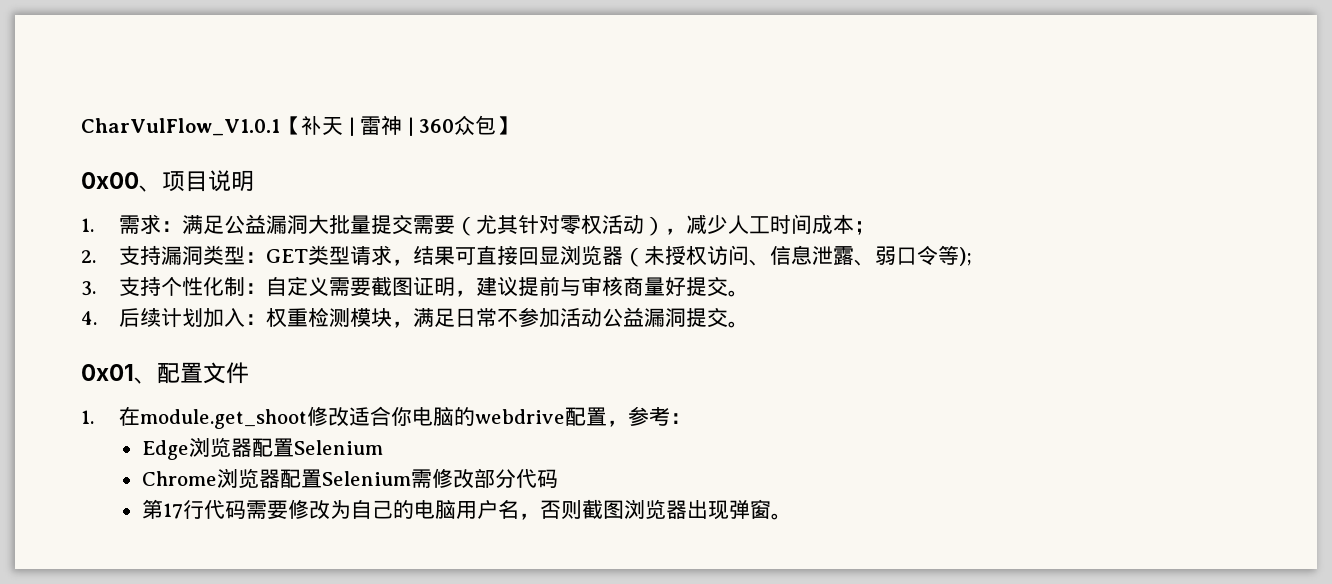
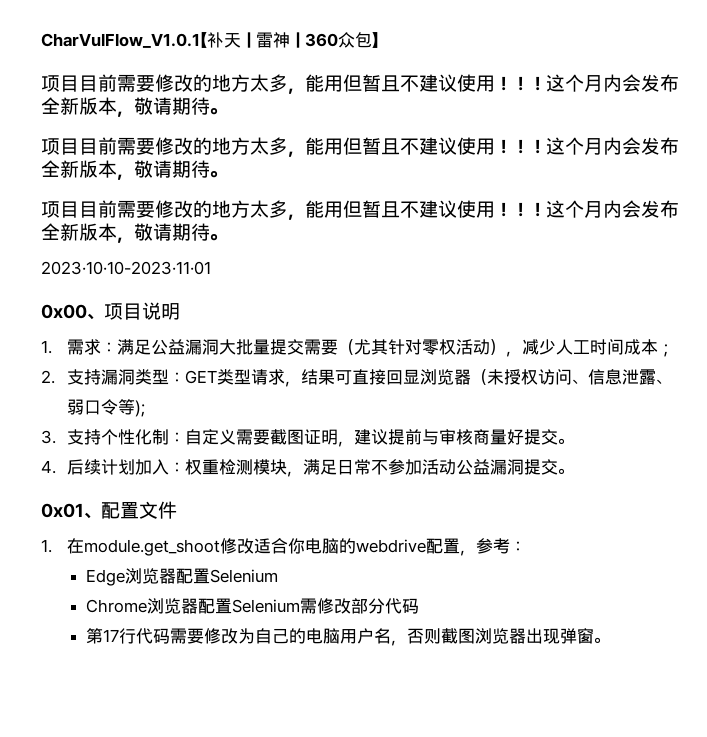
  CharVulFlow_V1.0.1【补天 | 雷神 | 360众包】
+ 项目目前需要修改的地方太多，能用但暂且不建议使用！！！这个月内会发布全新版本，敬请期待。
+ 项目目前需要修改的地方太多，能用但暂且不建议使用！！！这个月内会发布全新版本，敬请期待。
+ 项目目前需要修改的地方太多，能用但暂且不建议使用！！！这个月内会发布全新版本，敬请期待。
+ 2023·10·10-2023·11·01

